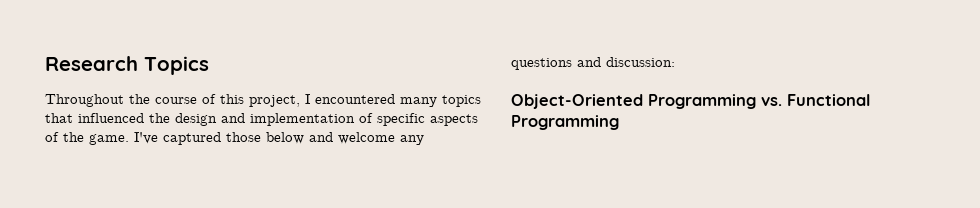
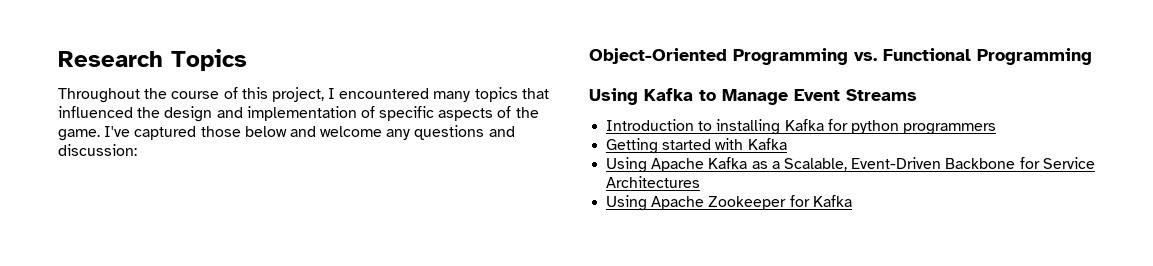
+ Using Kafka to Manage Event Streams
+ Introduction to installing Kafka for python programmers
+ Getting started with Kafka
+ Using Apache Kafka as a Scalable, Event-Driven Backbone for Service Architectures
+ Using Apache Zookeeper for Kafka

